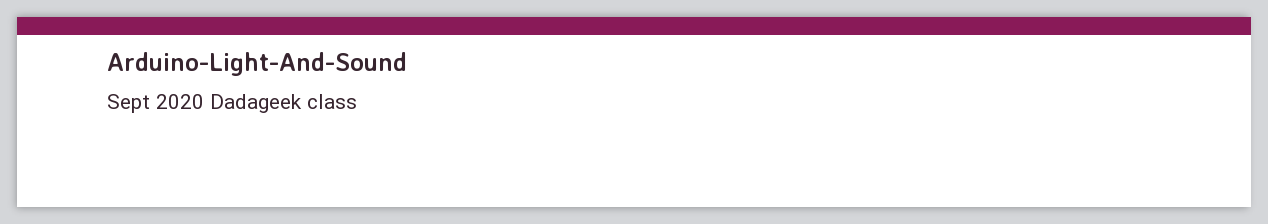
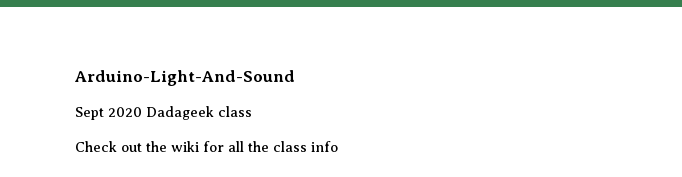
+ Check out the wiki for all the class info

